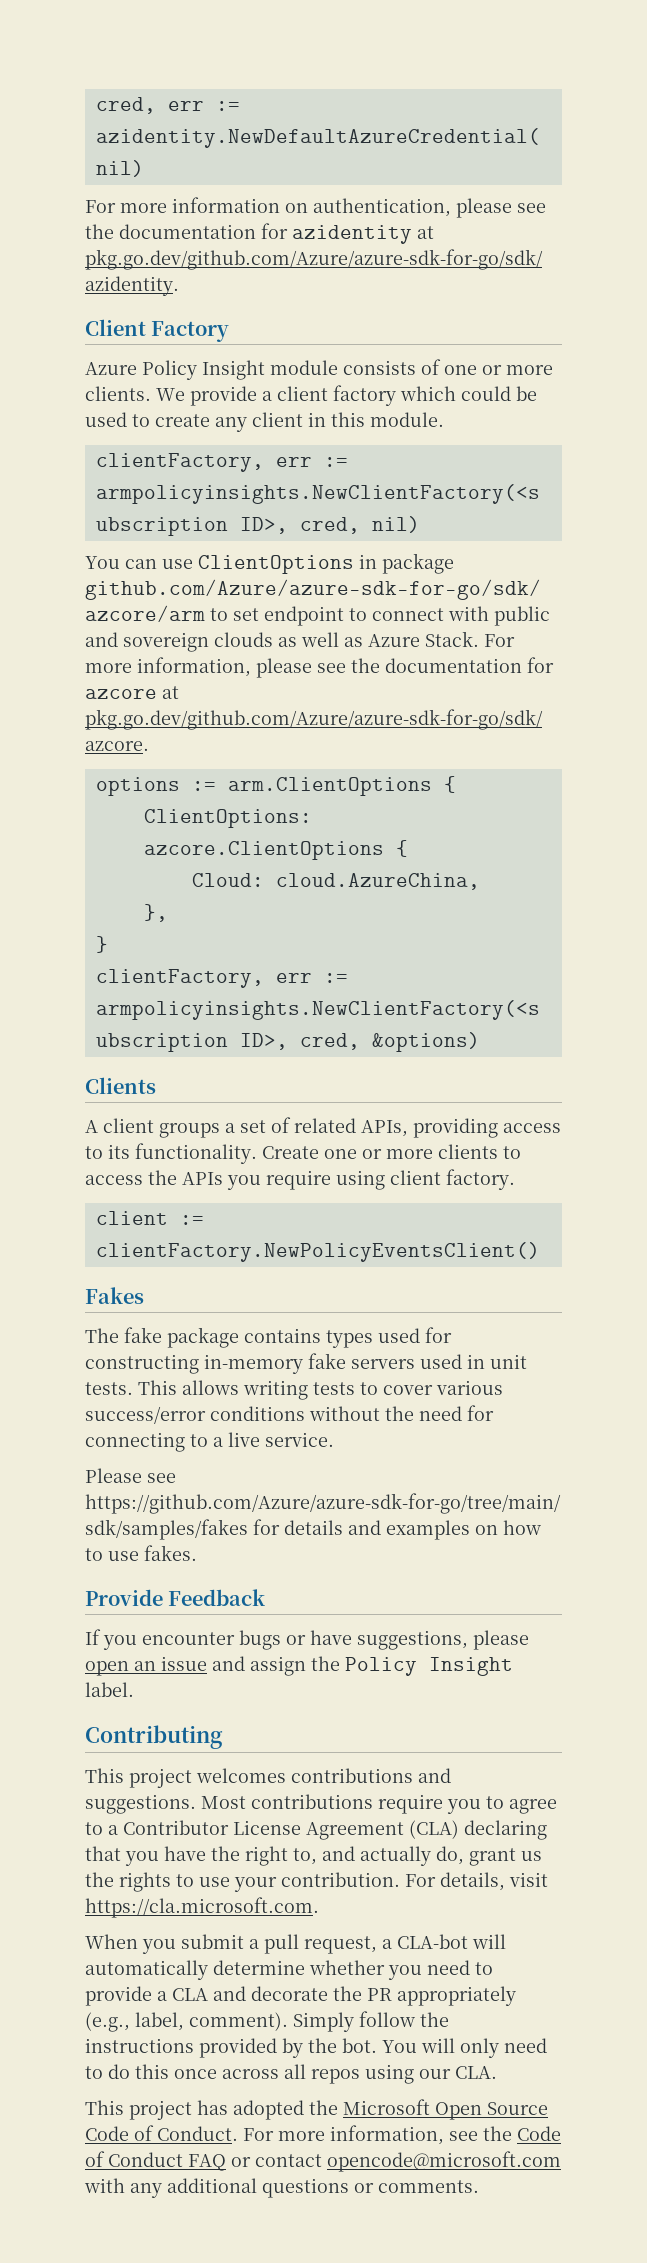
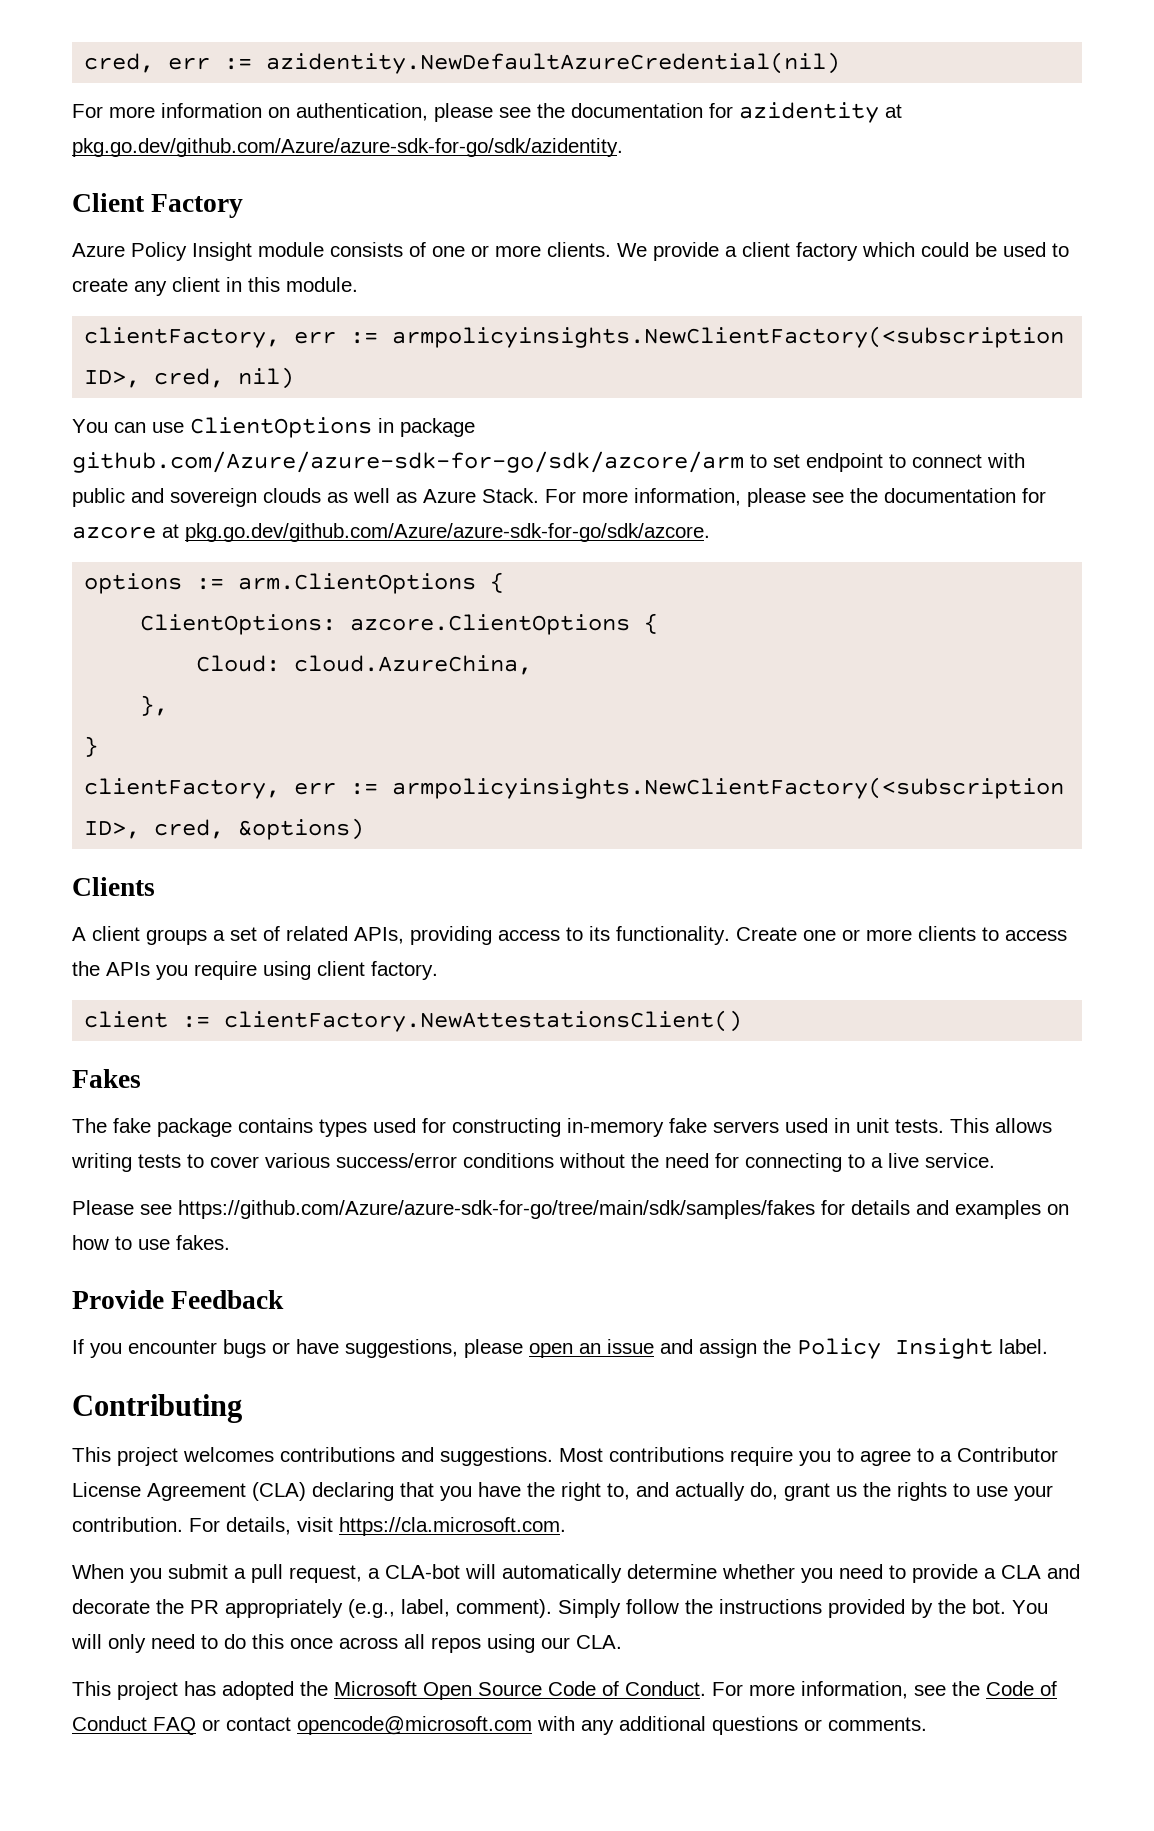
- client := clientFactory.NewPolicyEventsClient()
+ client := clientFactory.NewAttestationsClient()

